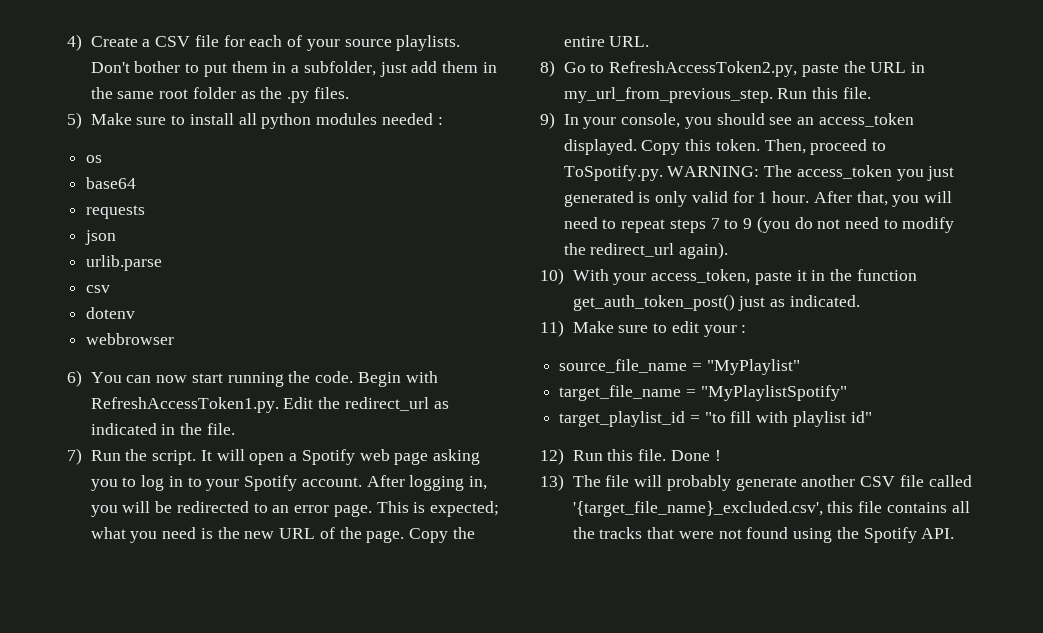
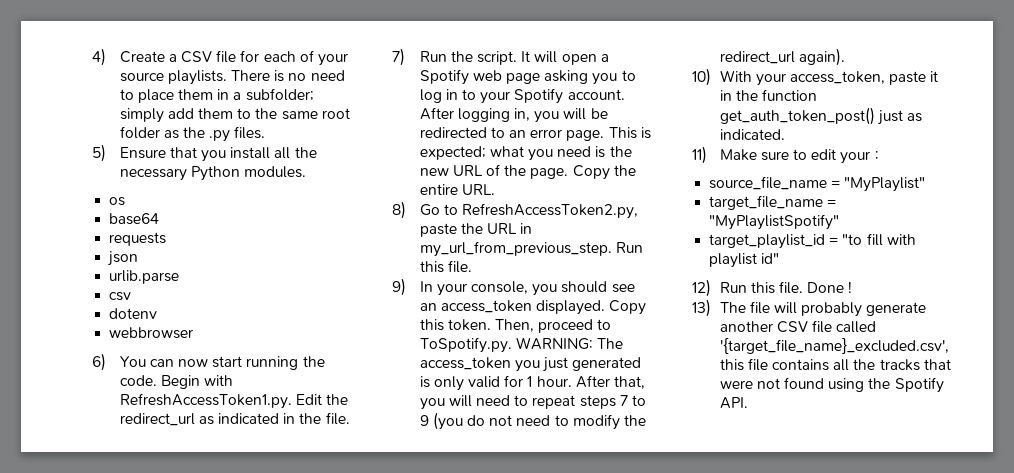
- Don't bother to put them in a subfolder, just add them in the same root folder as the .py files.
+ There is no need to place them in a subfolder; simply add them to the same root folder as the .py files.
- 5) Make sure to install all python modules needed :
+ 5) Ensure that you install all the necessary Python modules.

